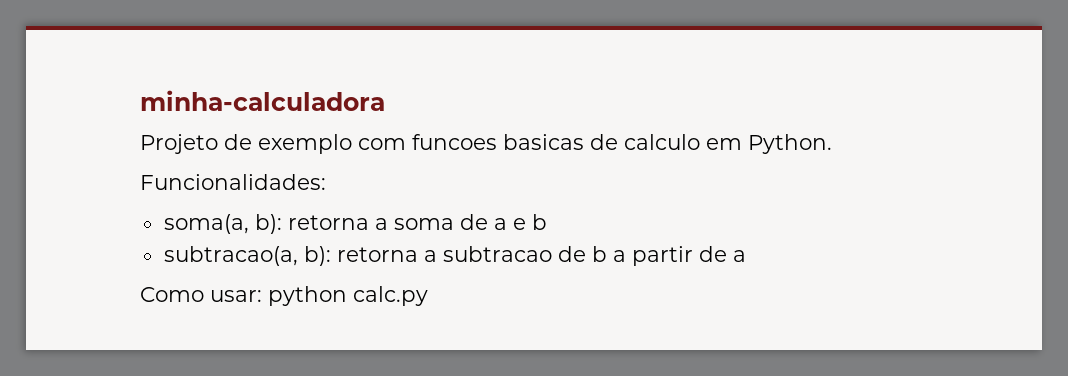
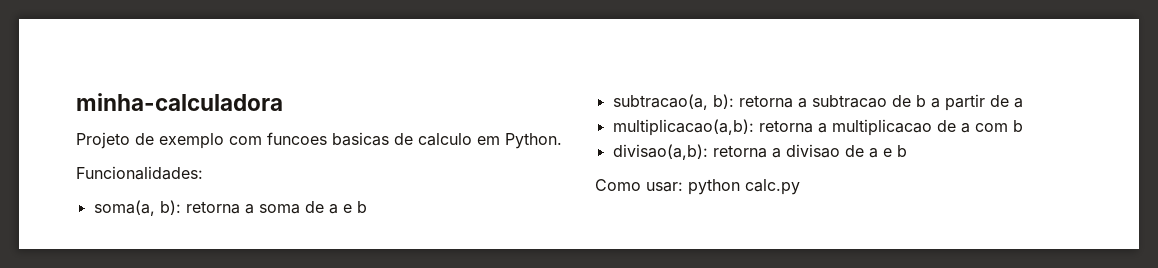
+ multiplicacao(a,b): retorna a multiplicacao de a com b
+ divisao(a,b): retorna a divisao de a e b

